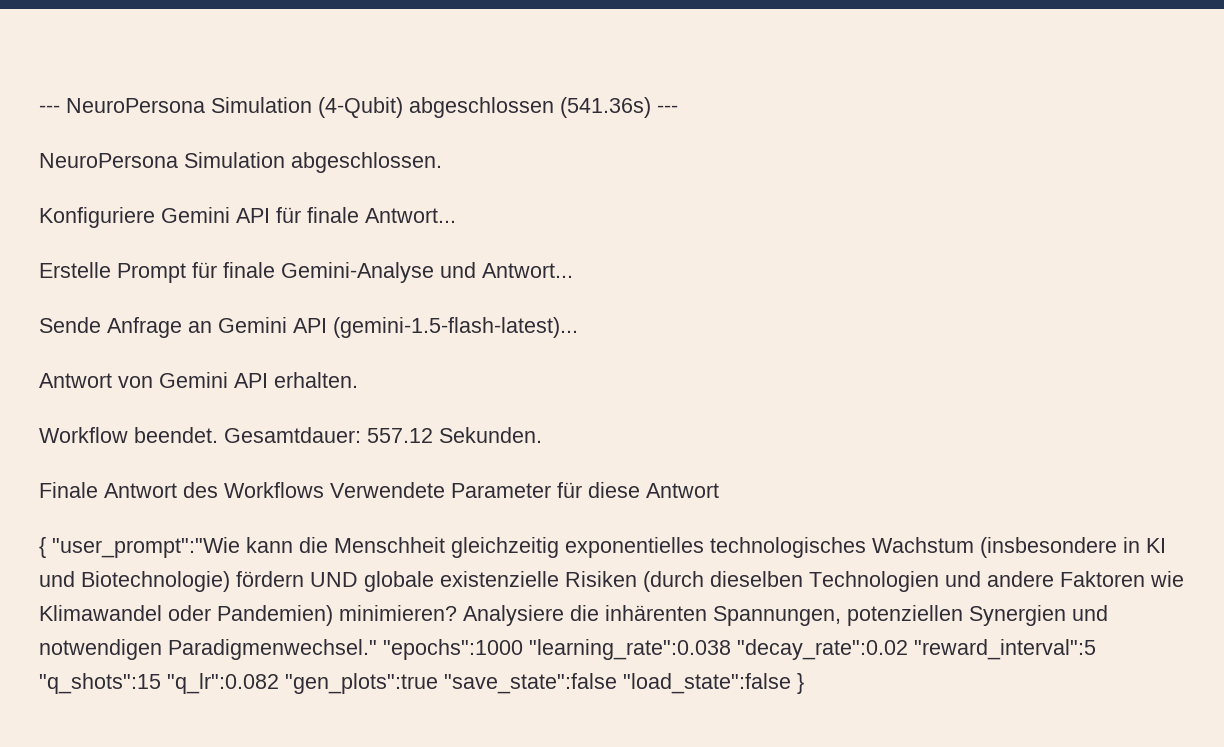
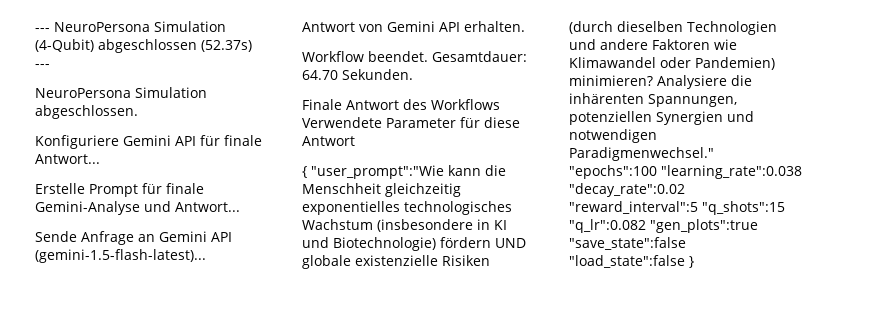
- --- NeuroPersona Simulation (4-Qubit) abgeschlossen (541.36s) ---
+ --- NeuroPersona Simulation (4-Qubit) abgeschlossen (52.37s) ---
- Gesamtdauer: 557.12 Sekunden.
+ Gesamtdauer: 64.70 Sekunden.
- "epochs":1000 "learning_rate":0.038 "decay_rate":0.02 "reward_interval":5 "q_shots":15 "q_lr":0.082 "gen_plots":true "save_state":false "load_state":false }
+ "epochs":100 "learning_rate":0.038 "decay_rate":0.02 "reward_interval":5 "q_shots":15 "q_lr":0.082 "gen_plots":true "save_state":false "load_state":false }

